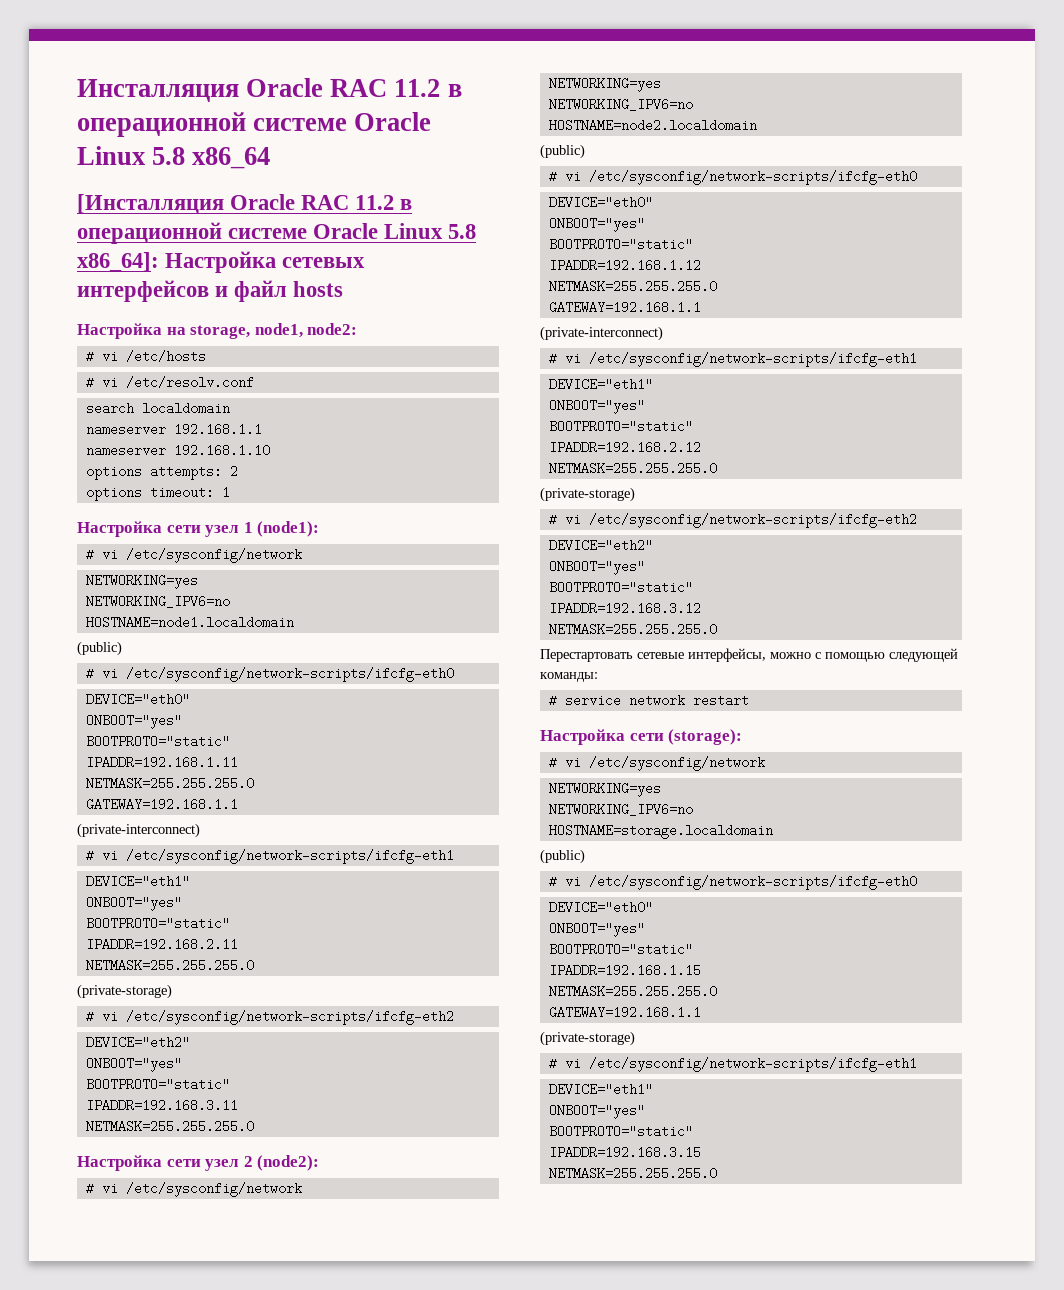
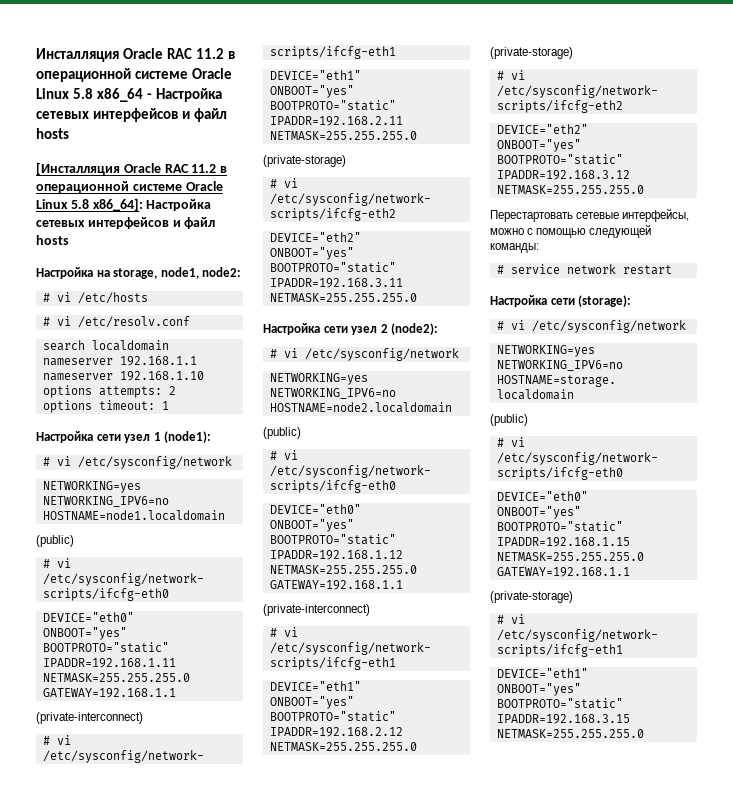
- Инсталляция Oracle RAC 11.2 в операционной системе Oracle Linux 5.8 x86_64
+ Инсталляция Oracle RAC 11.2 в операционной системе Oracle Linux 5.8 x86_64 - Настройка сетевых интерфейсов и файл hosts

